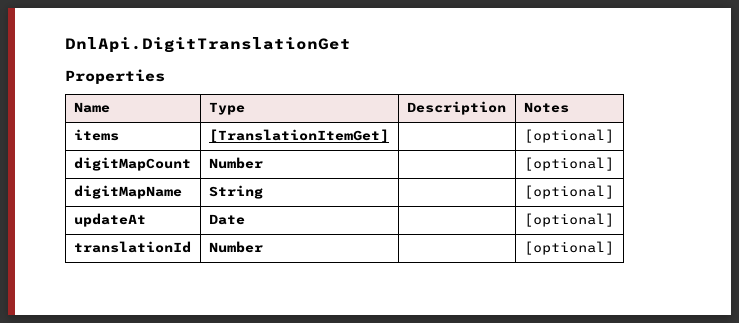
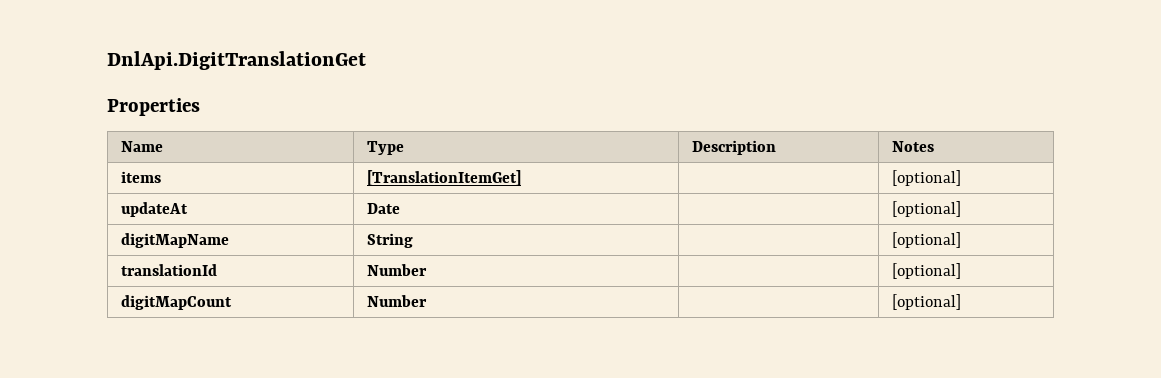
- digitMapCount | Number | | [optional]
+ updateAt | Date | | [optional]
- updateAt | Date | | [optional]
+ digitMapCount | Number | | [optional]

